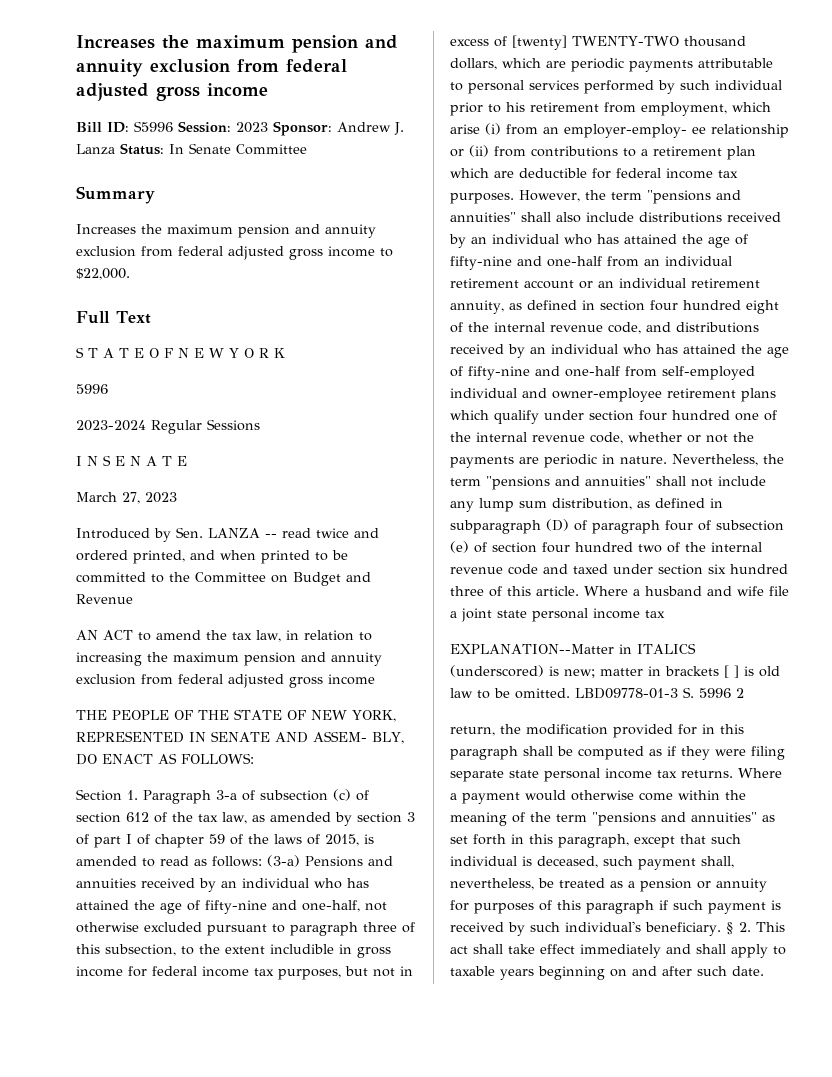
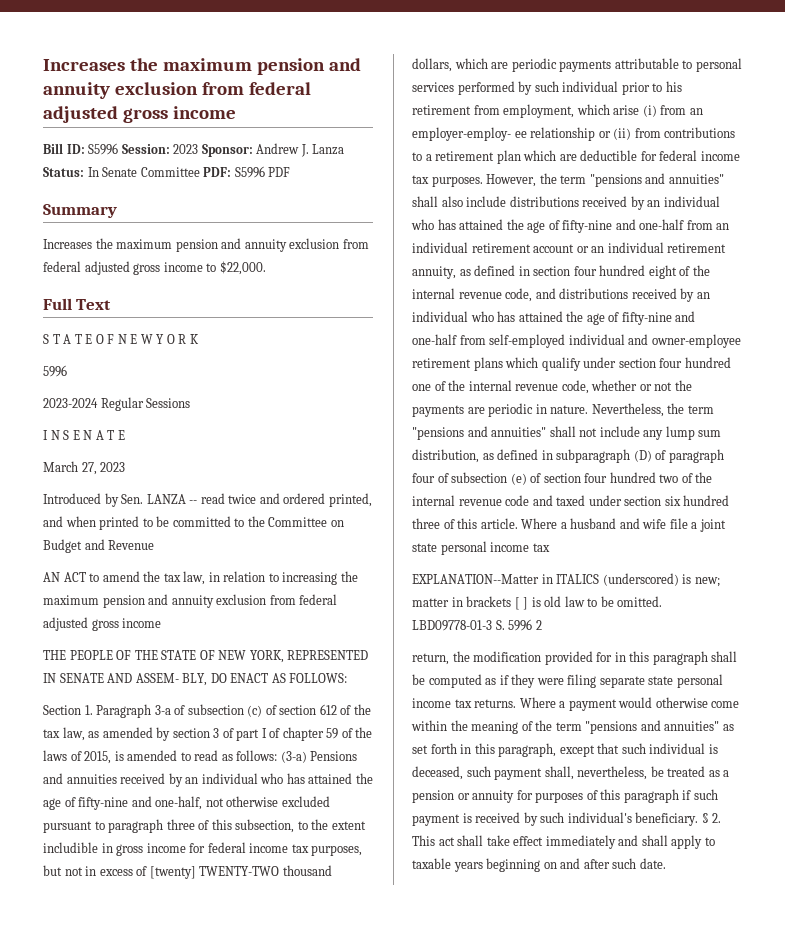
- Bill ID: S5996 Session: 2023 Sponsor: Andrew J. Lanza Status: In Senate Committee
+ Bill ID: S5996 Session: 2023 Sponsor: Andrew J. Lanza Status: In Senate Committee PDF: S5996 PDF

